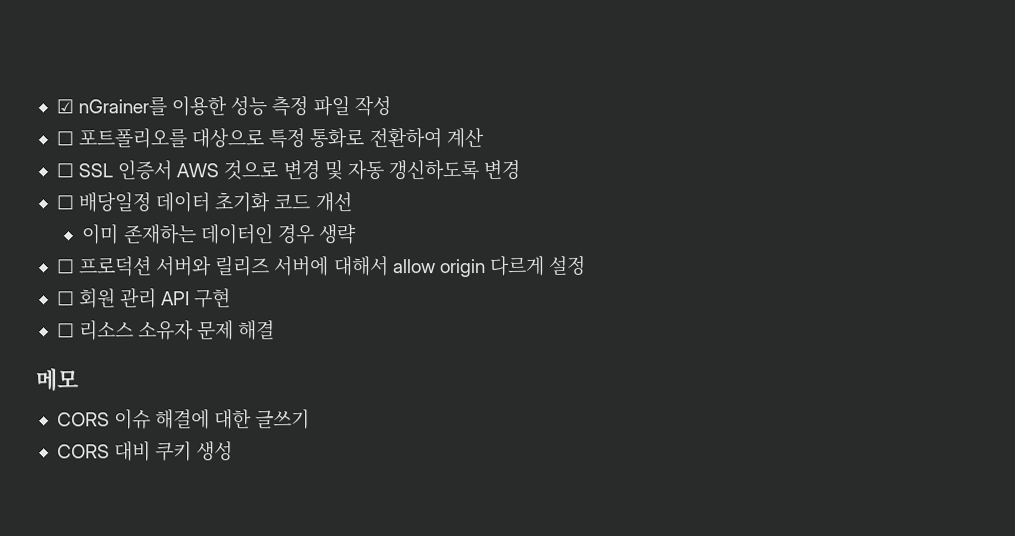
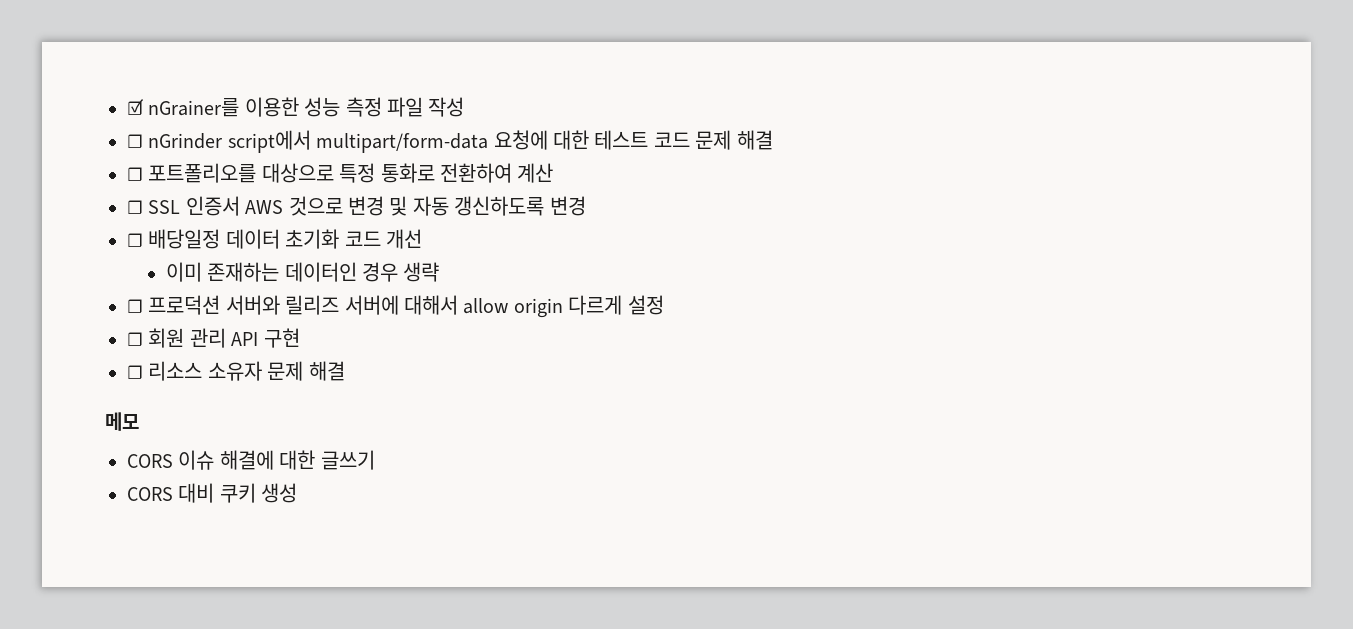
+ ☐ nGrinder script에서 multipart/form-data 요청에 대한 테스트 코드 문제 해결

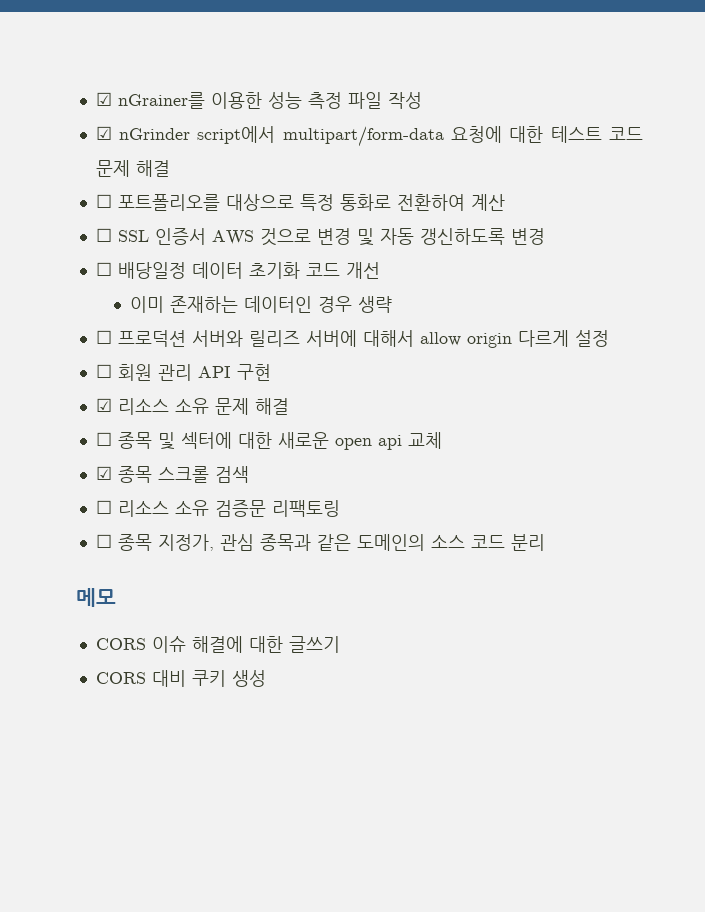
- ☐ nGrinder script에서 multipart/form-data 요청에 대한 테스트 코드 문제 해결
+ ☑ nGrinder script에서 multipart/form-data 요청에 대한 테스트 코드 문제 해결
- ☐ 리소스 소유자 문제 해결
+ ☑ 리소스 소유 문제 해결
+ ☐ 종목 및 섹터에 대한 새로운 open api 교체
+ ☑ 종목 스크롤 검색
+ ☐ 리소스 소유 검증문 리팩토링
+ ☐ 종목 지정가, 관심 종목과 같은 도메인의 소스 코드 분리

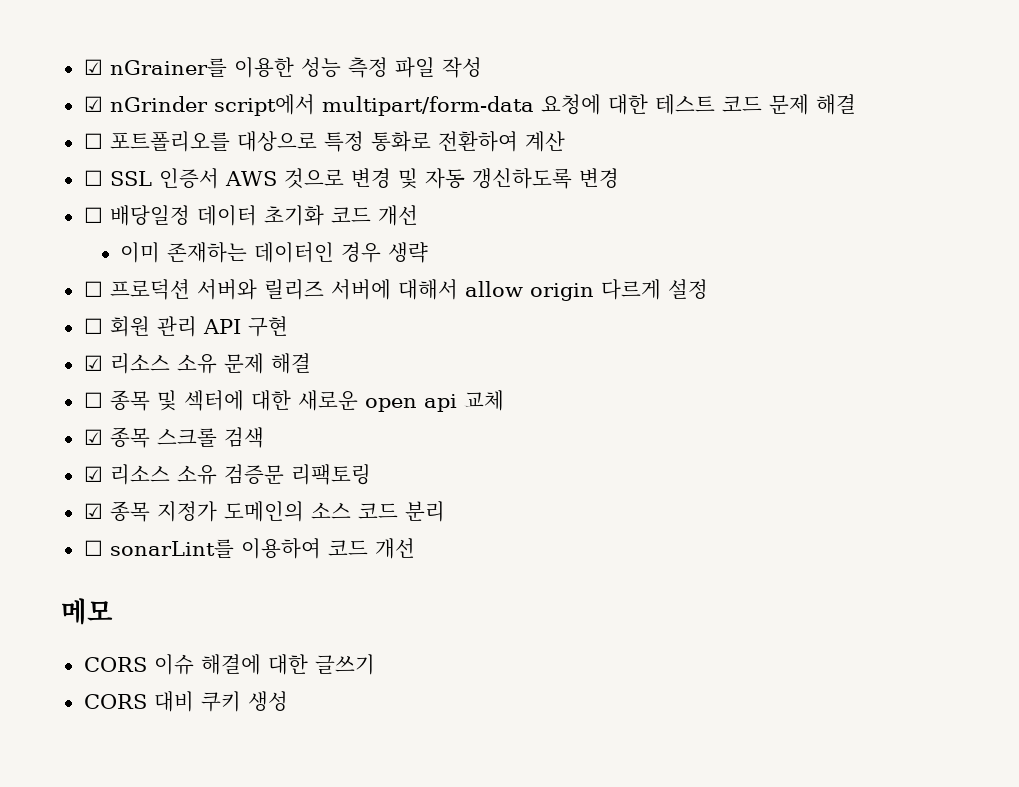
- ☐ 리소스 소유 검증문 리팩토링
+ ☑ 리소스 소유 검증문 리팩토링
- ☐ 종목 지정가, 관심 종목과 같은 도메인의 소스 코드 분리
+ ☑ 종목 지정가 도메인의 소스 코드 분리
+ ☐ sonarLint를 이용하여 코드 개선

